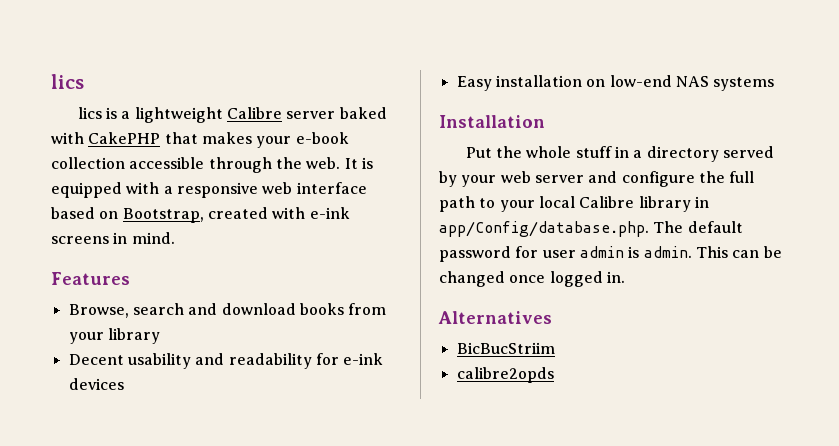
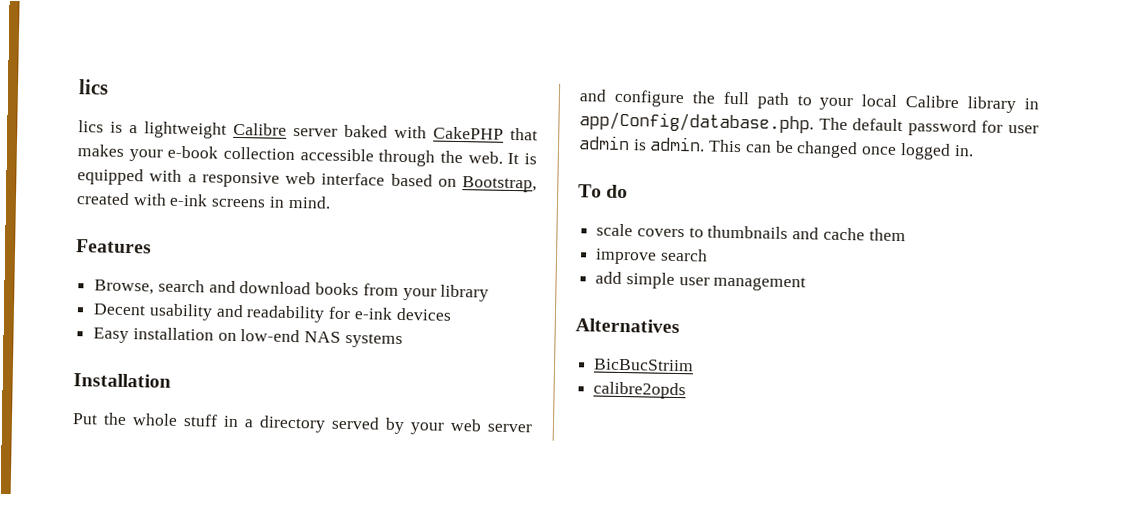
+ To do
+ scale covers to thumbnails and cache them
+ improve search
+ add simple user management

